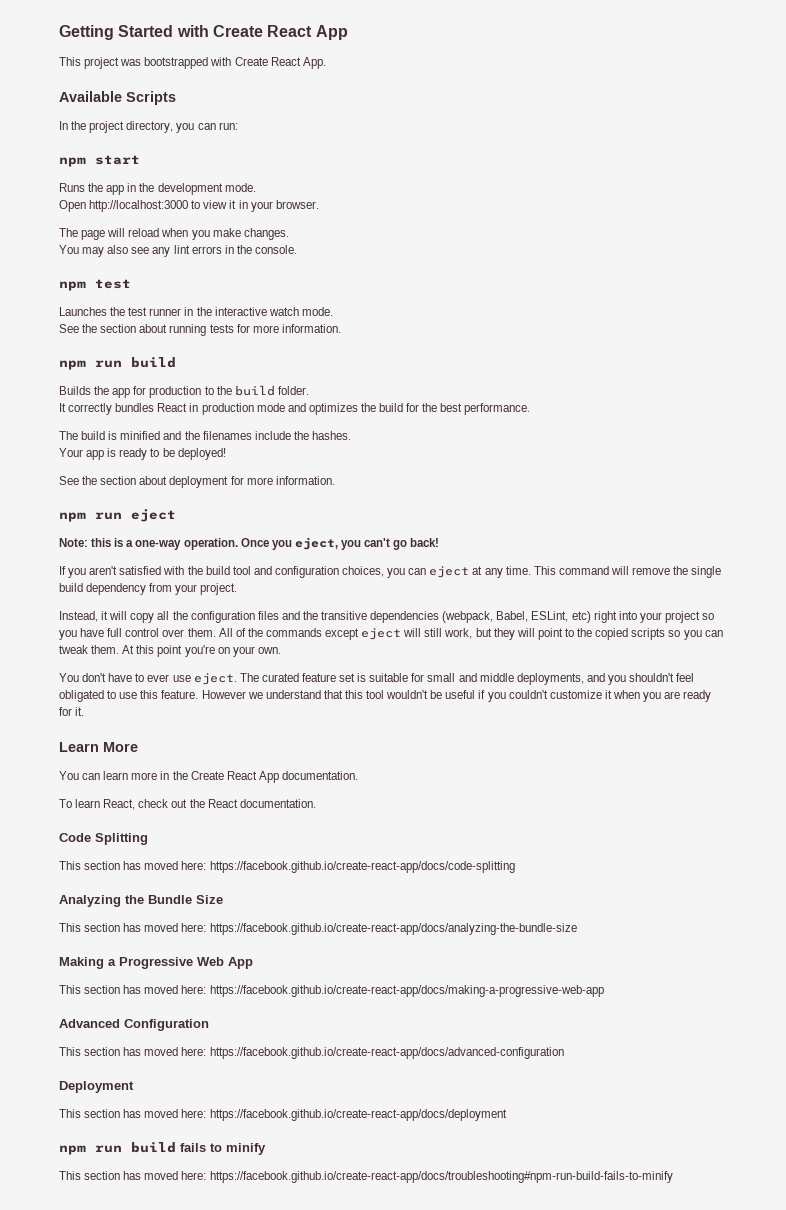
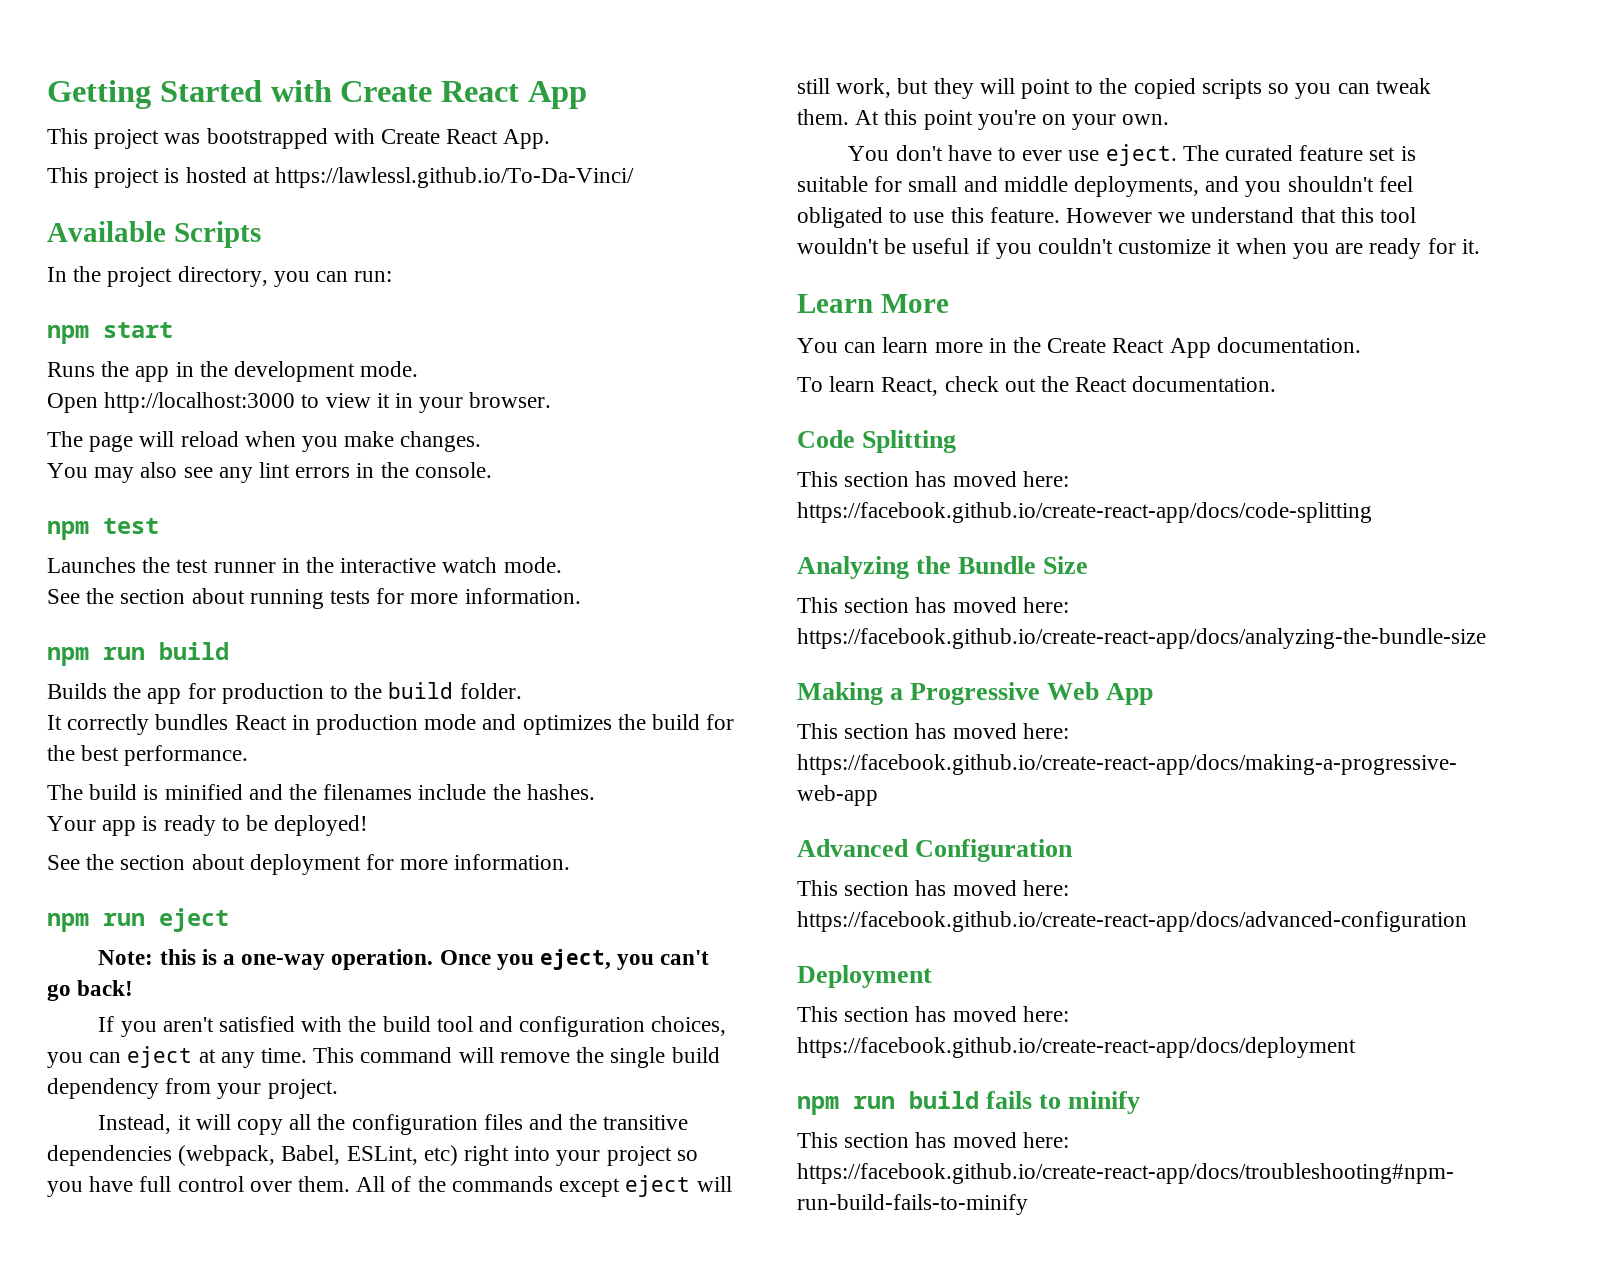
+ This project is hosted at https://lawlessl.github.io/To-Da-Vinci/

